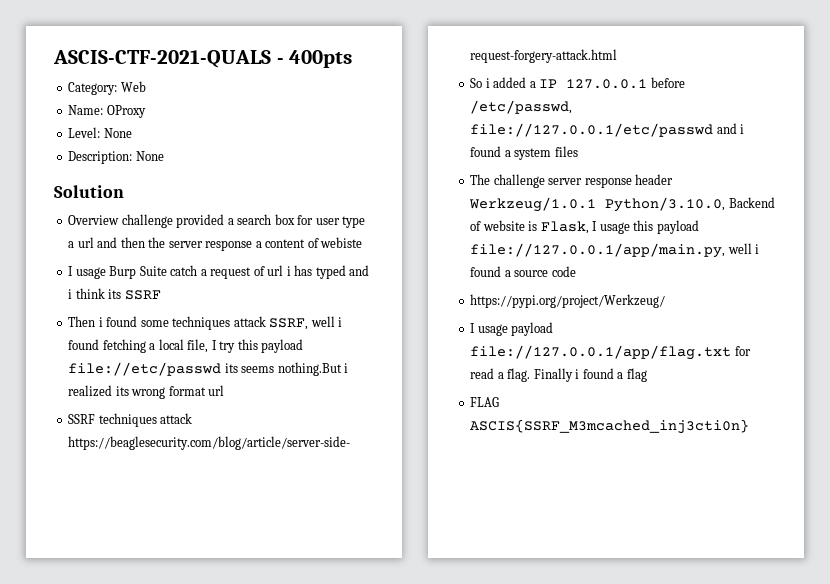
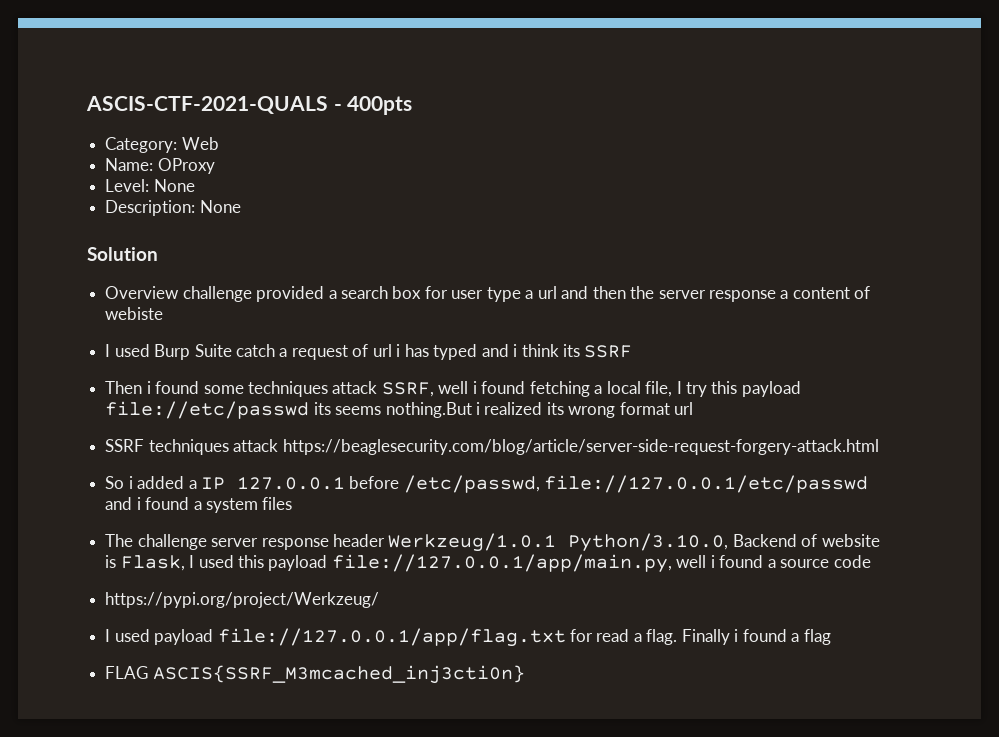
- I usage Burp Suite catch a request of url i has typed and i think its SSRF
+ I used Burp Suite catch a request of url i has typed and i think its SSRF
- The challenge server response header Werkzeug/1.0.1 Python/3.10.0, Backend of website is Flask, I usage this payload file://127.0.0.1/app/main.py, well i found a source code
+ The challenge server response header Werkzeug/1.0.1 Python/3.10.0, Backend of website is Flask, I used this payload file://127.0.0.1/app/main.py, well i found a source code
- I usage payload file://127.0.0.1/app/flag.txt for read a flag.
+ I used payload file://127.0.0.1/app/flag.txt for read a flag.

